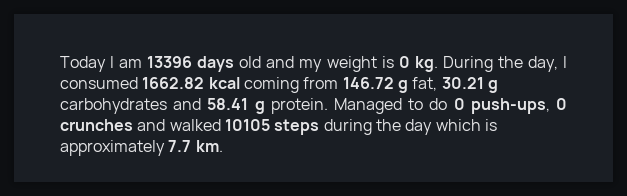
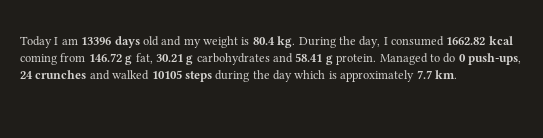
- Today I am 13396 days old and my weight is 0 kg.
+ Today I am 13396 days old and my weight is 80.4 kg.
- Managed to do 0 push-ups, 0 crunches and walked 10105 steps during the day which is approximately 7.7 km.
+ Managed to do 0 push-ups, 24 crunches and walked 10105 steps during the day which is approximately 7.7 km.

